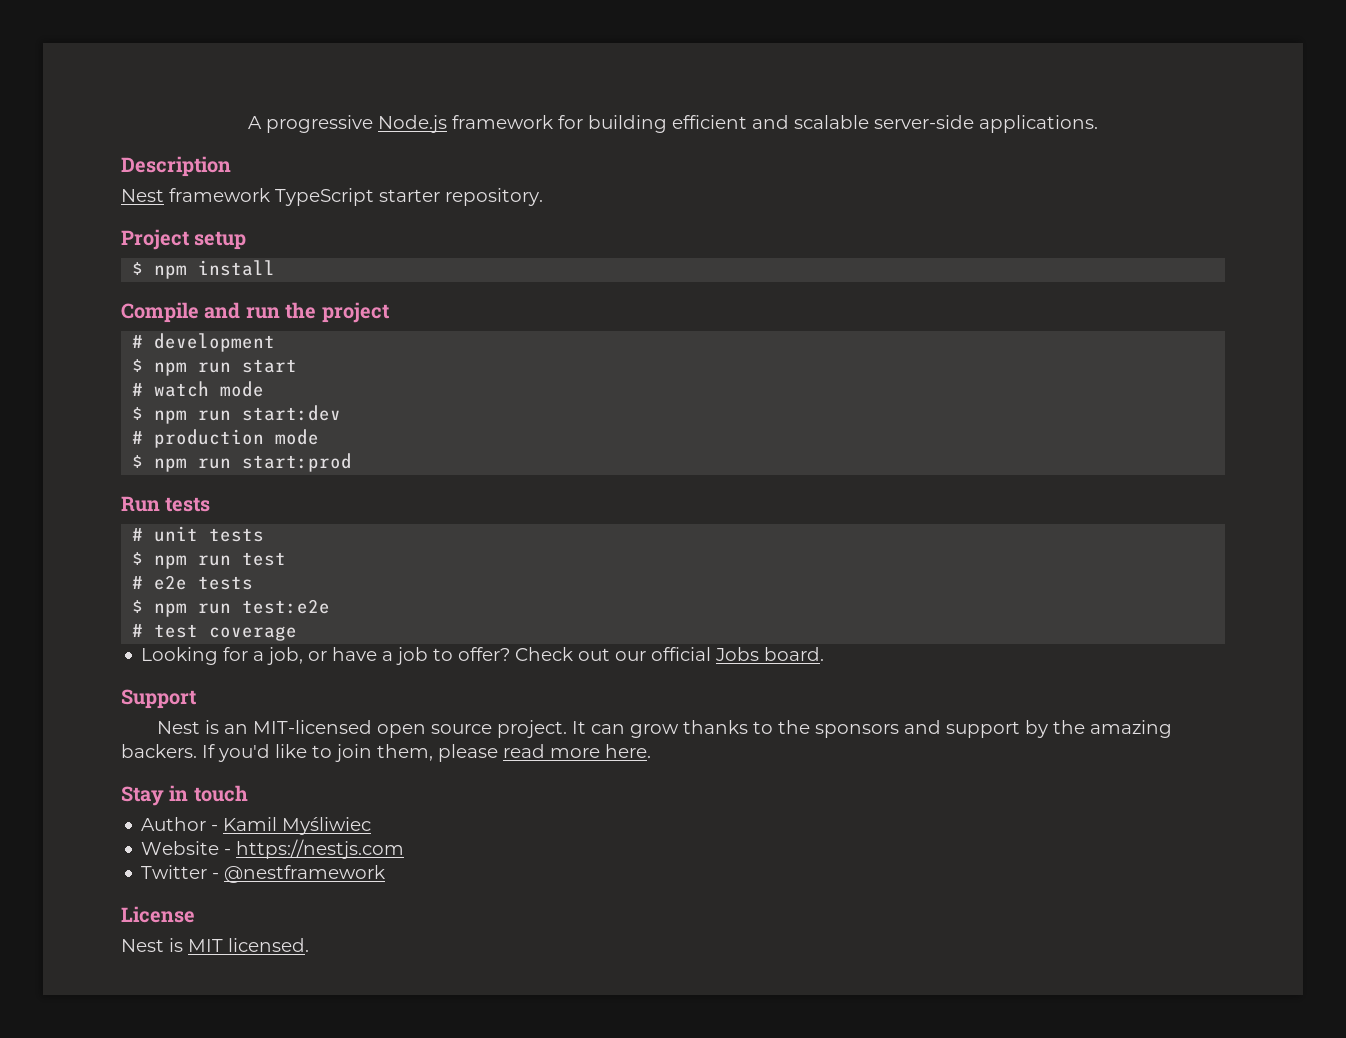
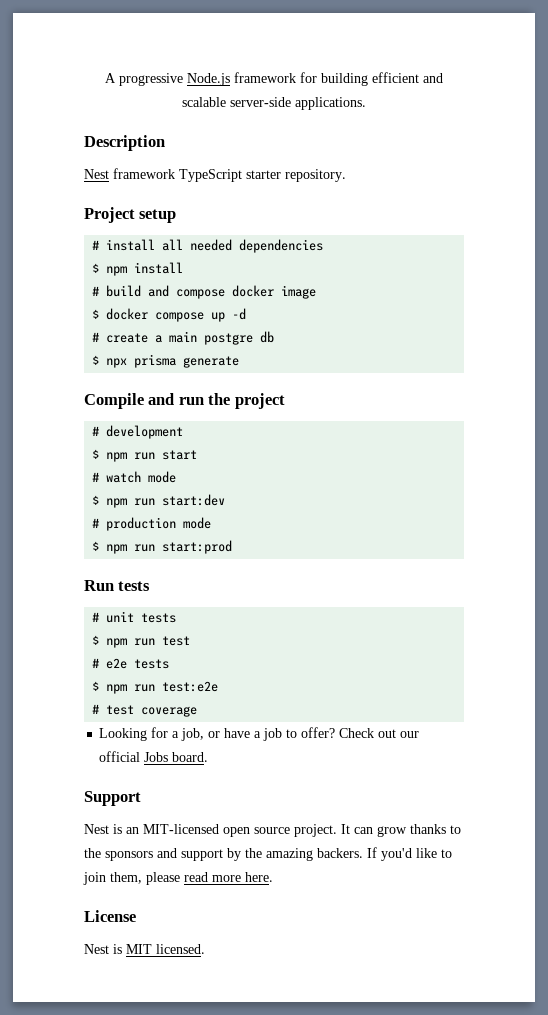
+ # install all needed dependencies
  $ npm install
+ # build and compose docker image
+ $ docker compose up -d
+ # create a main postgre db
+ $ npx prisma generate
- Stay in touch
- Author - Kamil Myśliwiec
- Website - https://nestjs.com
- Twitter - @nestframework

